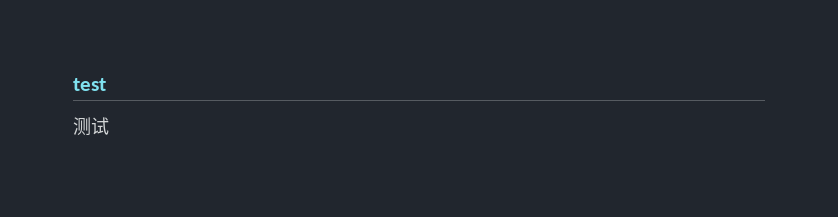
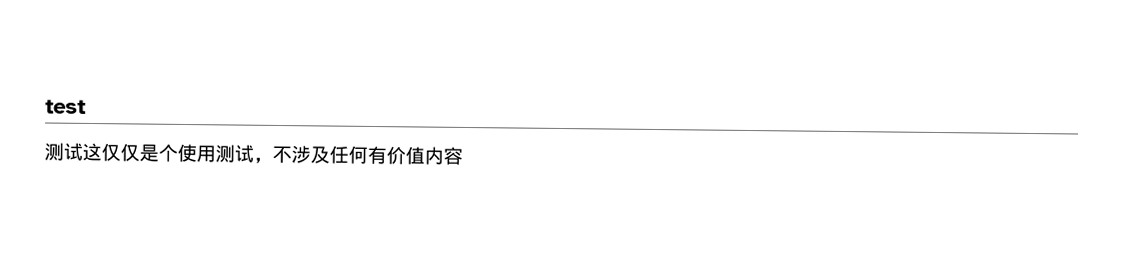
- 测试
+ 测试这仅仅是个使用测试，不涉及任何有价值内容

